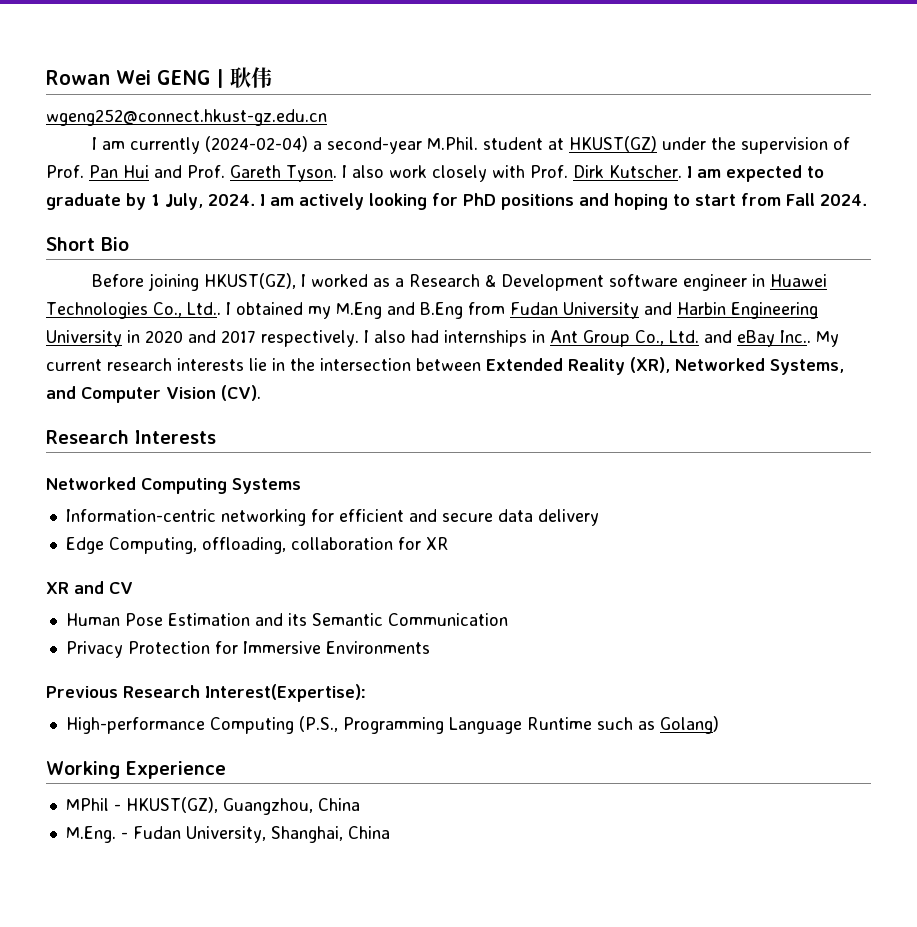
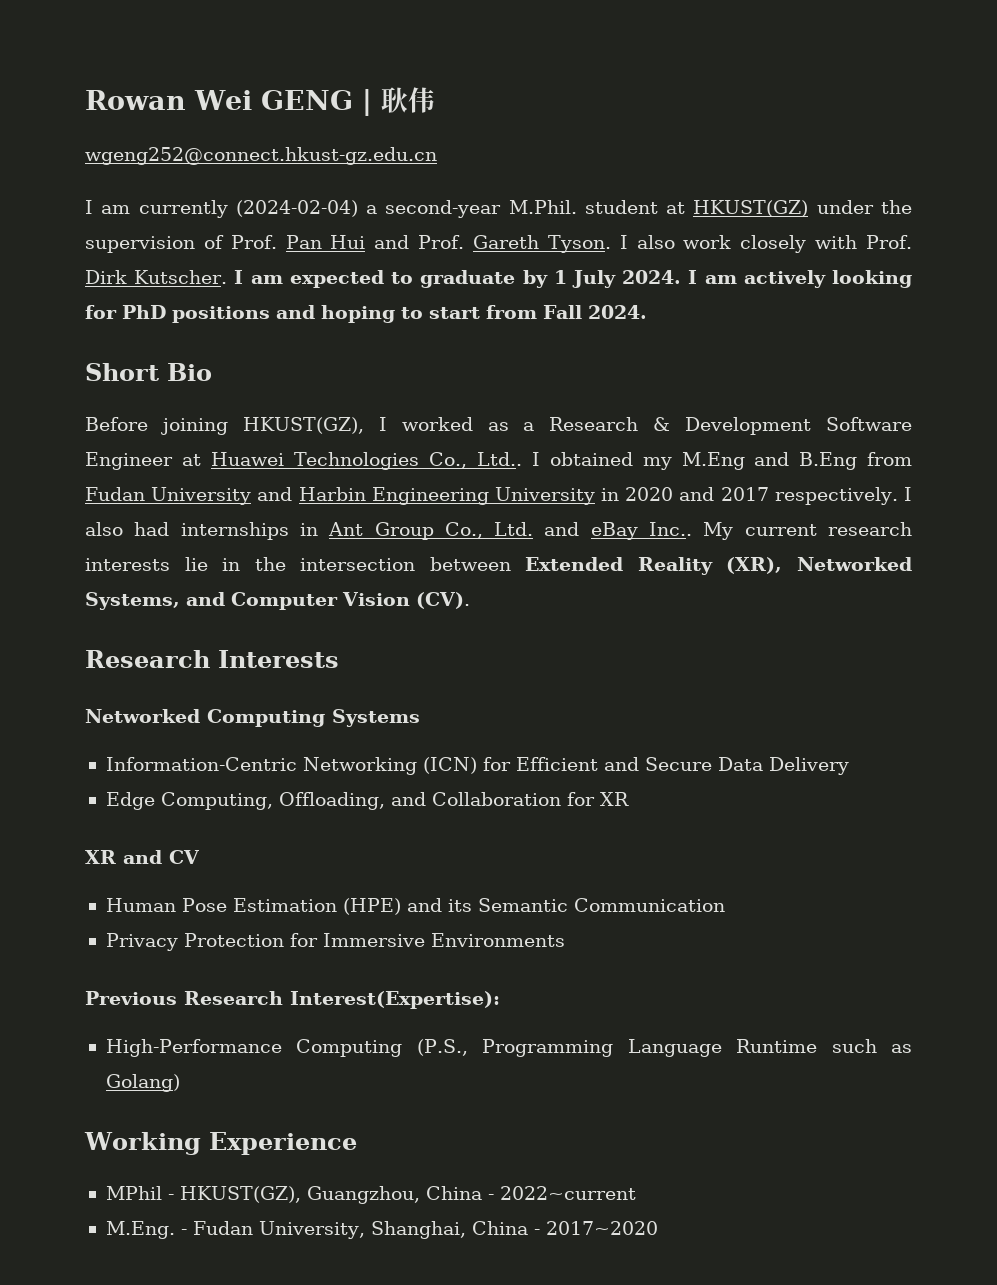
- I am expected to graduate by 1 July, 2024.
+ I am expected to graduate by 1 July 2024.
- Before joining HKUST(GZ), I worked as a Research & Development software engineer in Huawei Technologies Co., Ltd..
+ Before joining HKUST(GZ), I worked as a Research & Development Software Engineer at Huawei Technologies Co., Ltd..
- Information-centric networking for efficient and secure data delivery
+ Information-Centric Networking (ICN) for Efficient and Secure Data Delivery
- Edge Computing, offloading, collaboration for XR
+ Edge Computing, Offloading, and Collaboration for XR
- Human Pose Estimation and its Semantic Communication
+ Human Pose Estimation (HPE) and its Semantic Communication
- High-performance Computing (P.S., Programming Language Runtime such as Golang)
+ High-Performance Computing (P.S., Programming Language Runtime such as Golang)
- MPhil - HKUST(GZ), Guangzhou, China
+ MPhil - HKUST(GZ), Guangzhou, China - 2022~current
- M.Eng. - Fudan University, Shanghai, China
+ M.Eng. - Fudan University, Shanghai, China - 2017~2020

